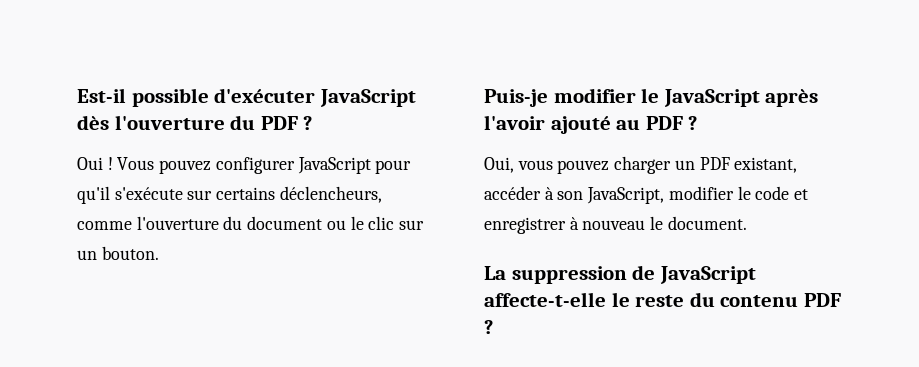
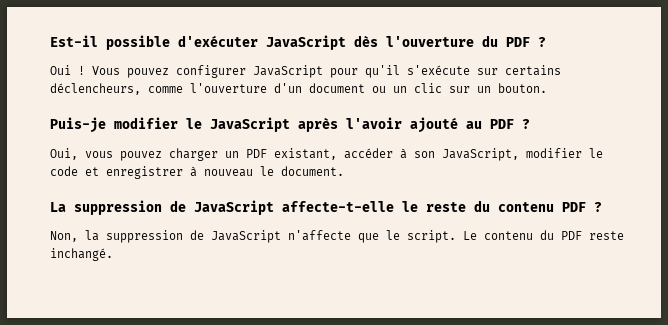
- Vous pouvez configurer JavaScript pour qu'il s'exécute sur certains déclencheurs, comme l'ouverture du document ou le clic sur un bouton.
+ Vous pouvez configurer JavaScript pour qu'il s'exécute sur certains déclencheurs, comme l'ouverture d'un document ou un clic sur un bouton.
+ Non, la suppression de JavaScript n'affecte que le script. Le contenu du PDF reste inchangé.

